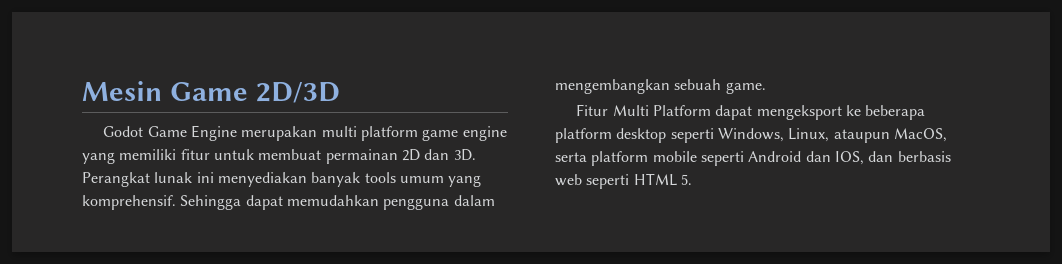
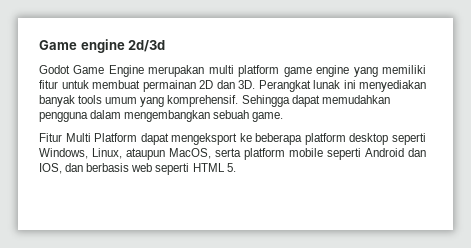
- Mesin Game 2D/3D
+ Game engine 2d/3d

